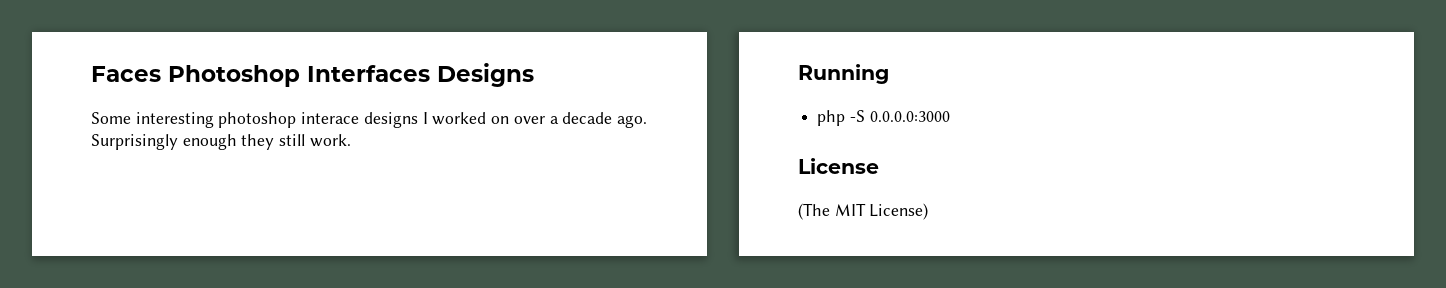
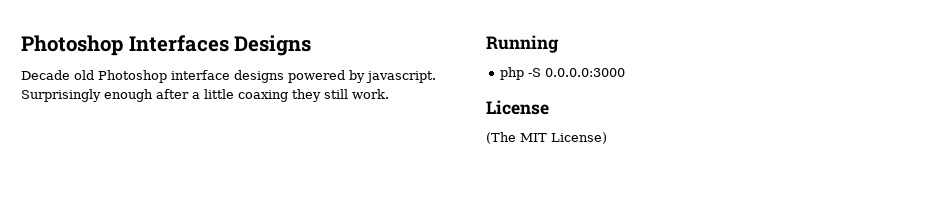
- Faces Photoshop Interfaces Designs
+ Photoshop Interfaces Designs
- Some interesting photoshop interace designs I worked on over a decade ago. Surprisingly enough they still work.
+ Decade old Photoshop interface designs powered by javascript. Surprisingly enough after a little coaxing they still work.

